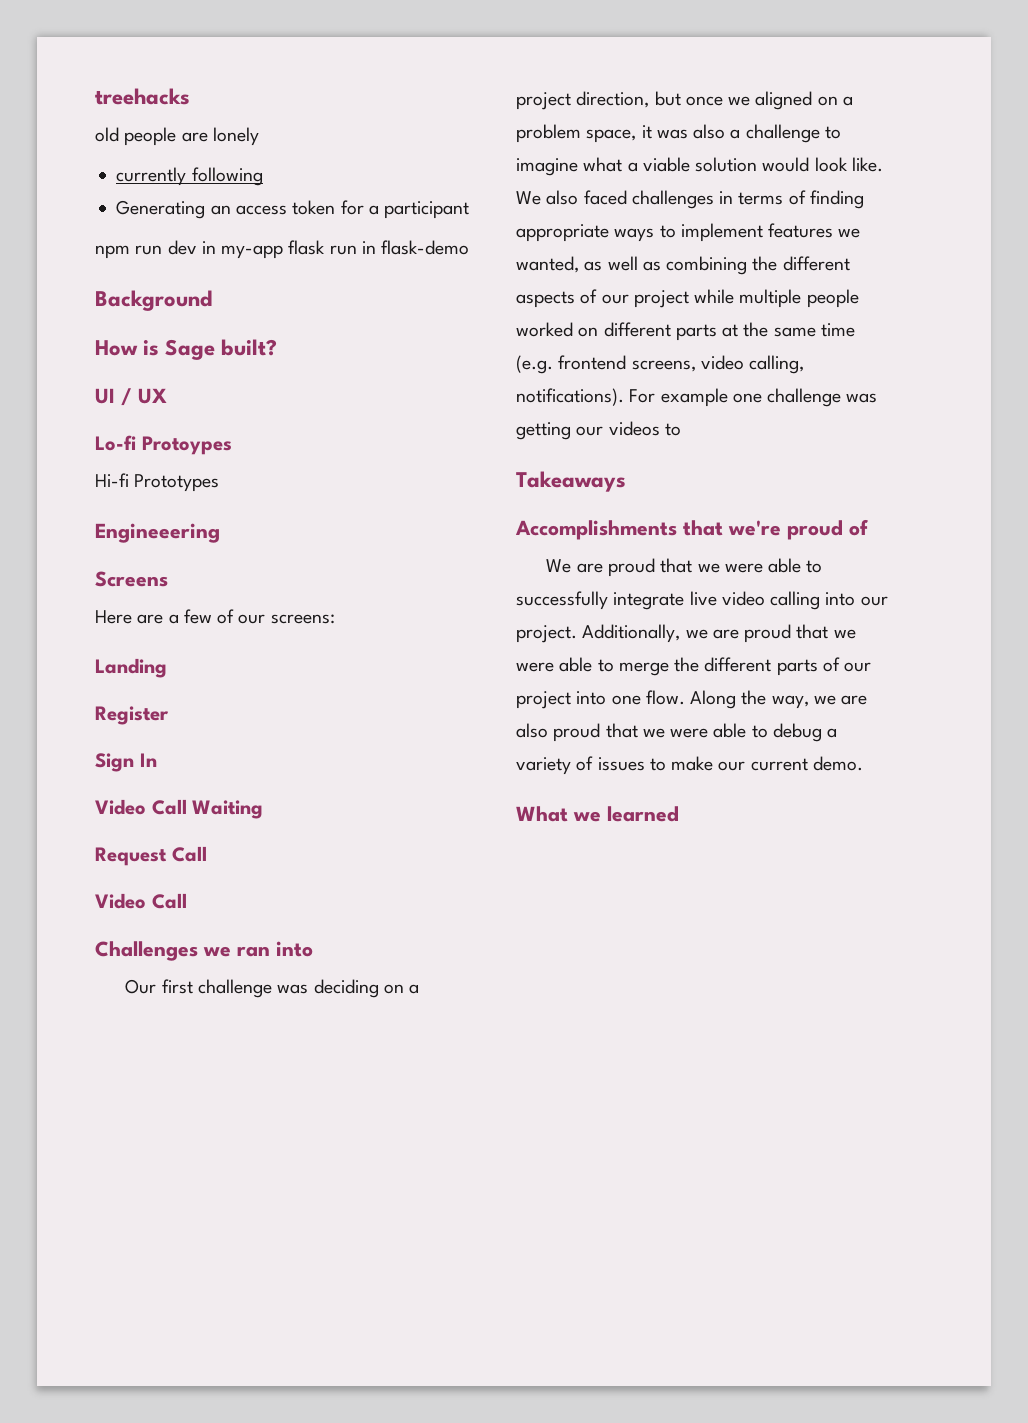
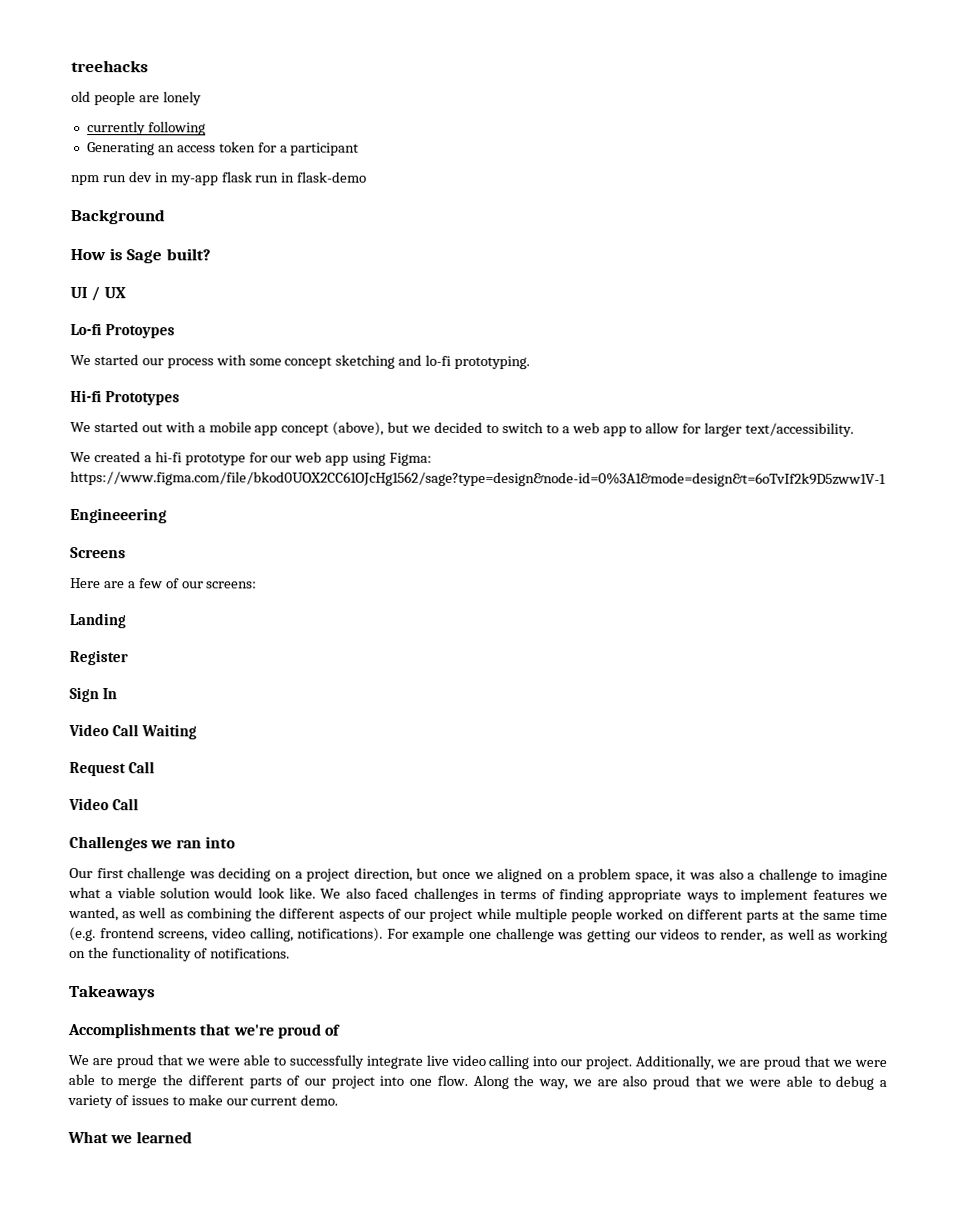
+ We started our process with some concept sketching and lo-fi prototyping.
  Hi-fi Prototypes
+ We started out with a mobile app concept (above), but we decided to switch to a web app to allow for larger text/accessibility.
+ We created a hi-fi prototype for our web app using Figma: https://www.figma.com/file/bkod0UOX2CC61OJcHg1562/sage?type=design&node-id=0%3A1&mode=design&t=6oTvIf2k9D5zww1V-1
- For example one challenge was getting our videos to
+ For example one challenge was getting our videos to render, as well as working on the functionality of notifications.

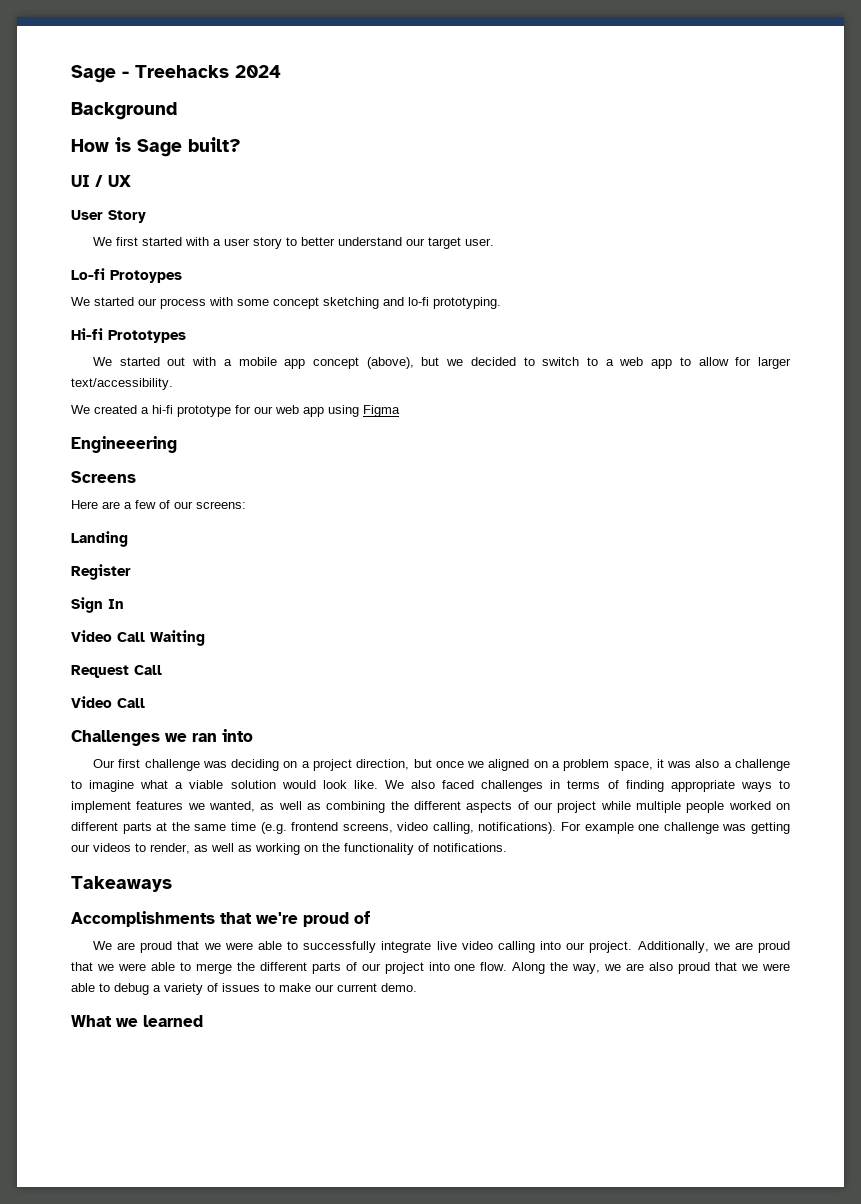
- treehacks
- old people are lonely
- currently following
- Generating an access token for a participant
- npm run dev in my-app flask run in flask-demo
+ Sage - Treehacks 2024
+ User Story
+ We first started with a user story to better understand our target user.
- We created a hi-fi prototype for our web app using Figma: https://www.figma.com/file/bkod0UOX2CC61OJcHg1562/sage?type=design&node-id=0%3A1&mode=design&t=6oTvIf2k9D5zww1V-1
+ We created a hi-fi prototype for our web app using Figma

